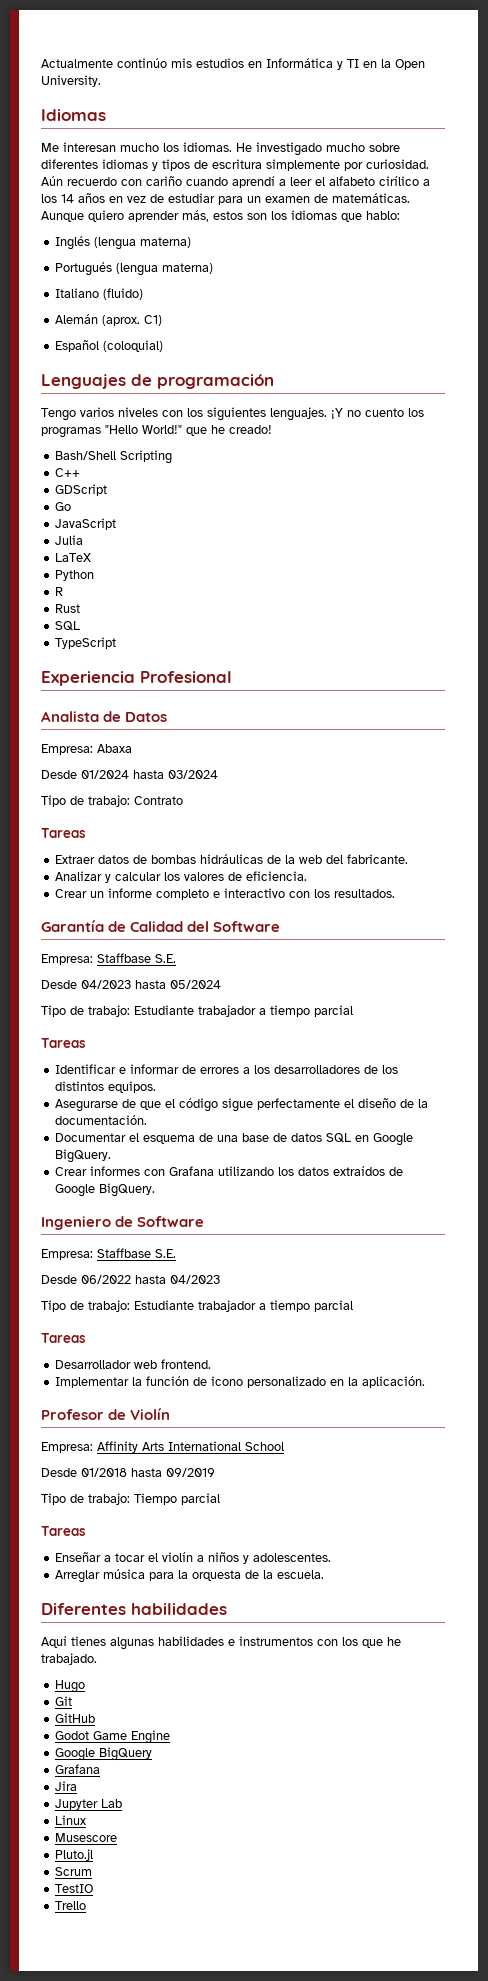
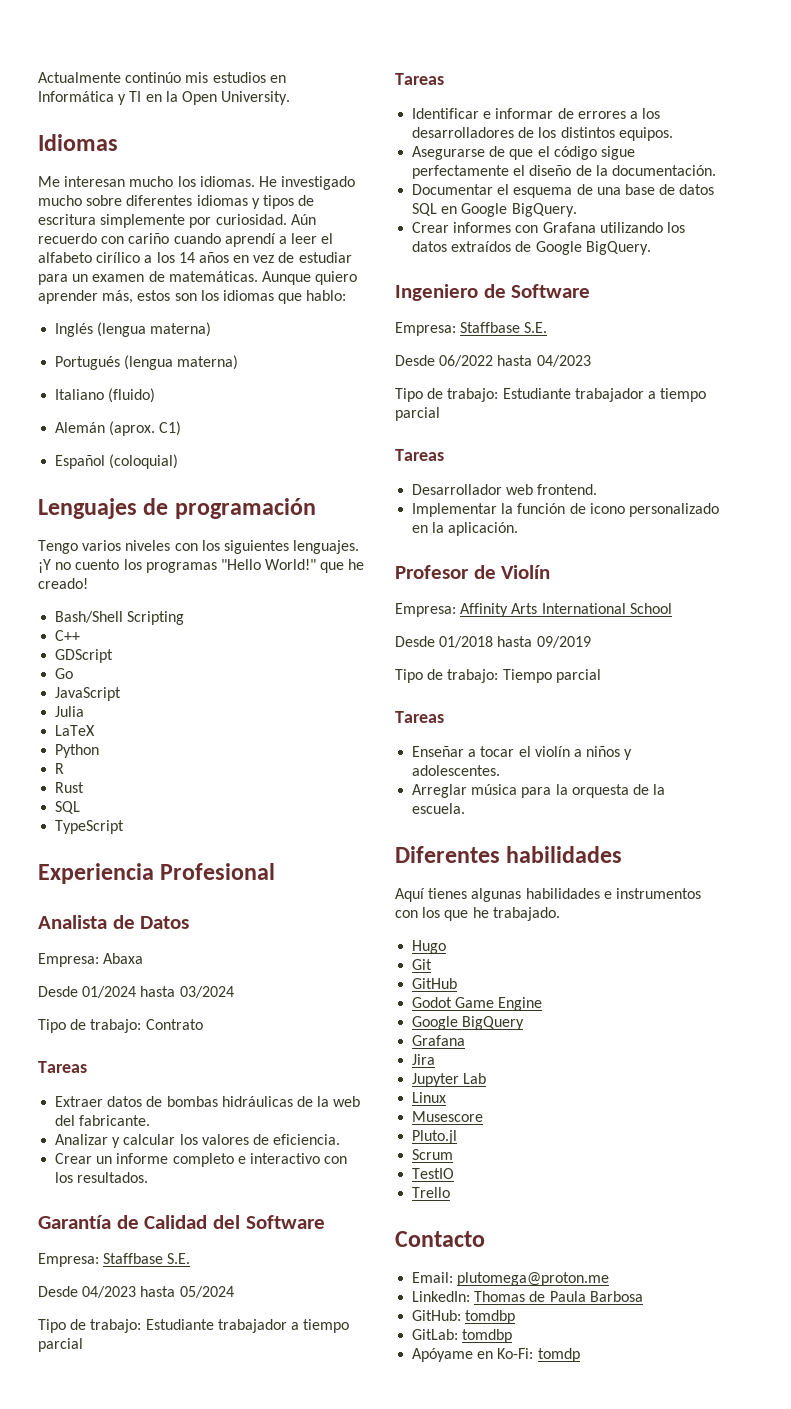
+ Contacto
+ Email: plutomega@proton.me
+ LinkedIn: Thomas de Paula Barbosa
+ GitHub: tomdbp
+ GitLab: tomdbp
+ Apóyame en Ko-Fi: tomdp

